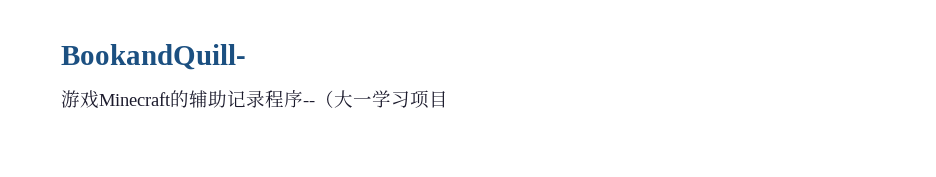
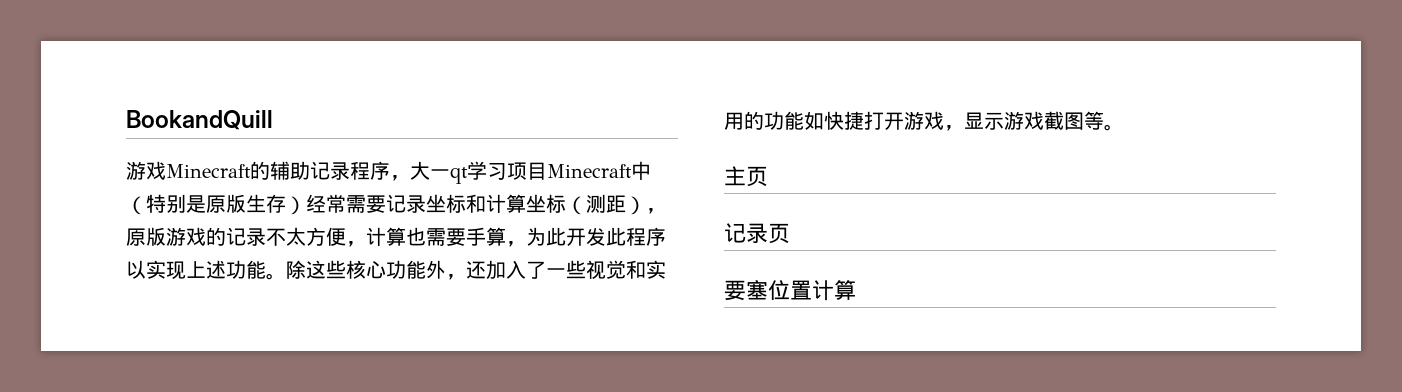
- BookandQuill-
+ BookandQuill
- 游戏Minecraft的辅助记录程序--（大一学习项目
+ 游戏Minecraft的辅助记录程序，大一qt学习项目Minecraft中（特别是原版生存）经常需要记录坐标和计算坐标（测距），原版游戏的记录不太方便，计算也需要手算，为此开发此程序以实现上述功能。除这些核心功能外，还加入了一些视觉和实用的功能如快捷打开游戏，显示游戏截图等。
+ 主页
+ 记录页
+ 要塞位置计算

